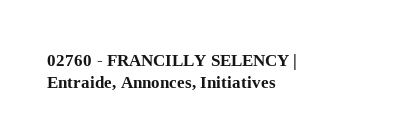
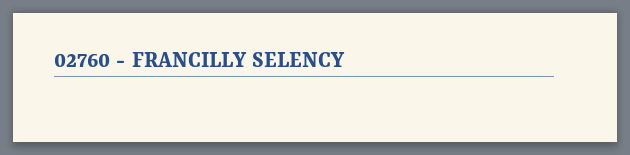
- 02760 - FRANCILLY SELENCY | Entraide, Annonces, Initiatives
+ 02760 - FRANCILLY SELENCY

